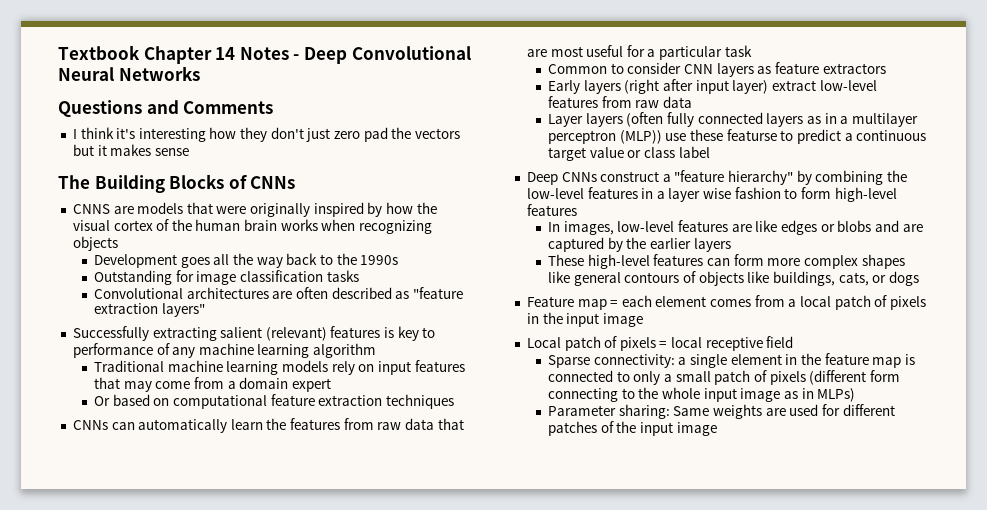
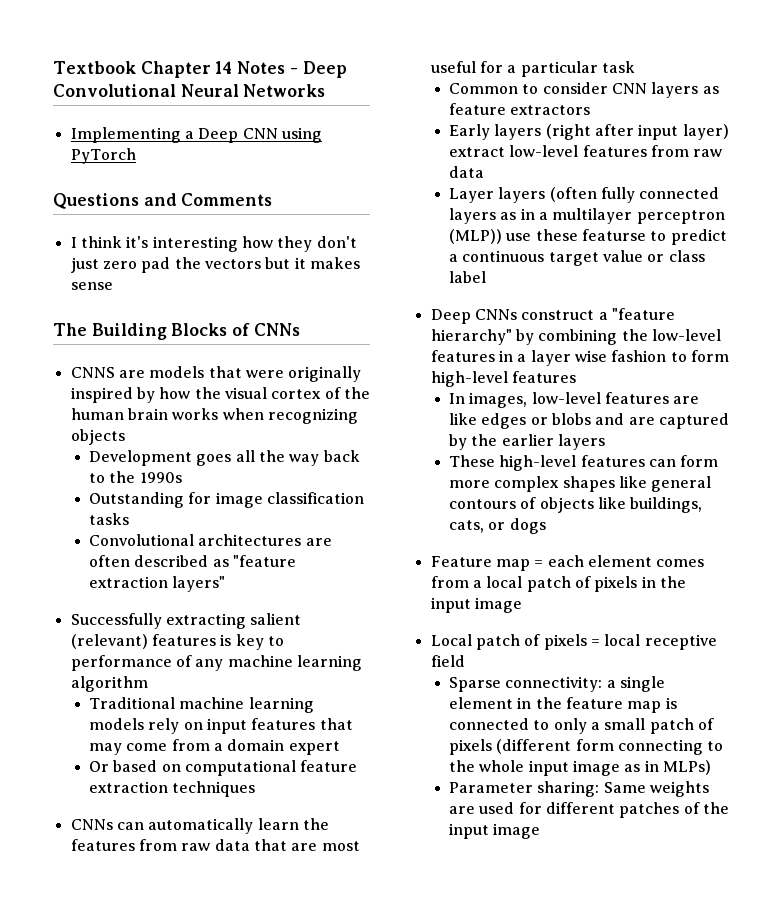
+ Implementing a Deep CNN using PyTorch

